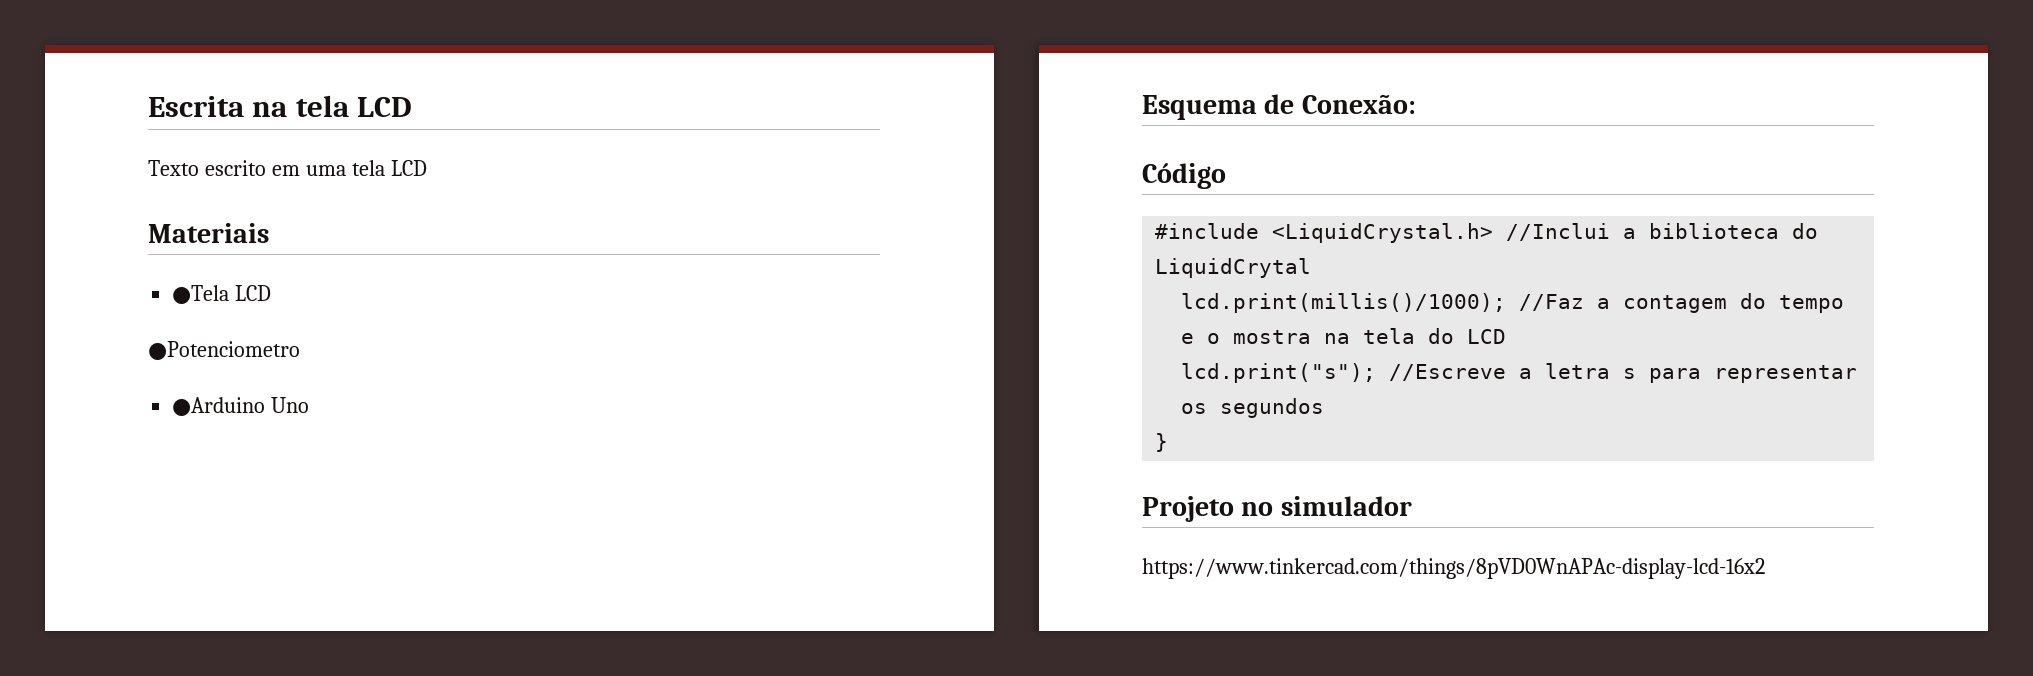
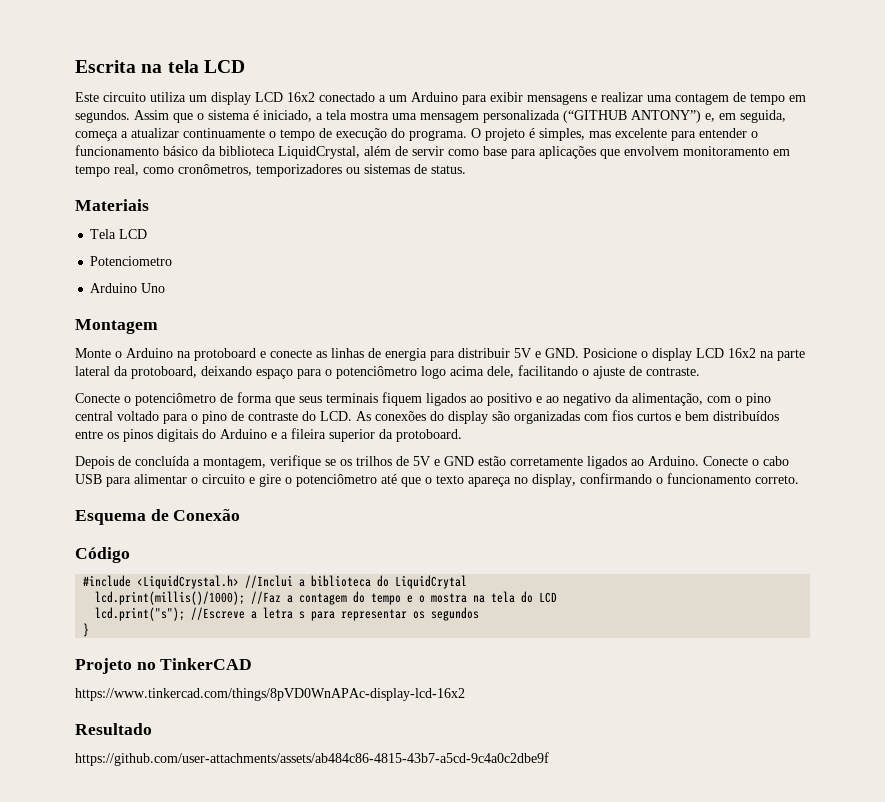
- Texto escrito em uma tela LCD
+ Este circuito utiliza um display LCD 16x2 conectado a um Arduino para exibir mensagens e realizar uma contagem de tempo em segundos. Assim que o sistema é iniciado, a tela mostra uma mensagem personalizada (“GITHUB ANTONY”) e, em seguida, começa a atualizar continuamente o tempo de execução do programa. O projeto é simples, mas excelente para entender o funcionamento básico da biblioteca LiquidCrystal, além de servir como base para aplicações que envolvem monitoramento em tempo real, como cronômetros, temporizadores ou sistemas de status.
- ●Tela LCD
- ●Potenciometro
- ●Arduino Uno
+ Tela LCD
+ Potenciometro
+ Arduino Uno
+ Montagem
+ Monte o Arduino na protoboard e conecte as linhas de energia para distribuir 5V e GND. Posicione o display LCD 16x2 na parte lateral da protoboard, deixando espaço para o potenciômetro logo acima dele, facilitando o ajuste de contraste.
+ Conecte o potenciômetro de forma que seus terminais fiquem ligados ao positivo e ao negativo da alimentação, com o pino central voltado para o pino de contraste do LCD. As conexões do display são organizadas com fios curtos e bem distribuídos entre os pinos digitais do Arduino e a fileira superior da protoboard.
+ Depois de concluída a montagem, verifique se os trilhos de 5V e GND estão corretamente ligados ao Arduino. Conecte o cabo USB para alimentar o circuito e gire o potenciômetro até que o texto apareça no display, confirmando o funcionamento correto.
- Esquema de Conexão:
+ Esquema de Conexão
- Projeto no simulador
+ Projeto no TinkerCAD
+ Resultado
+ https://github.com/user-attachments/assets/ab484c86-4815-43b7-a5cd-9c4a0c2dbe9f

